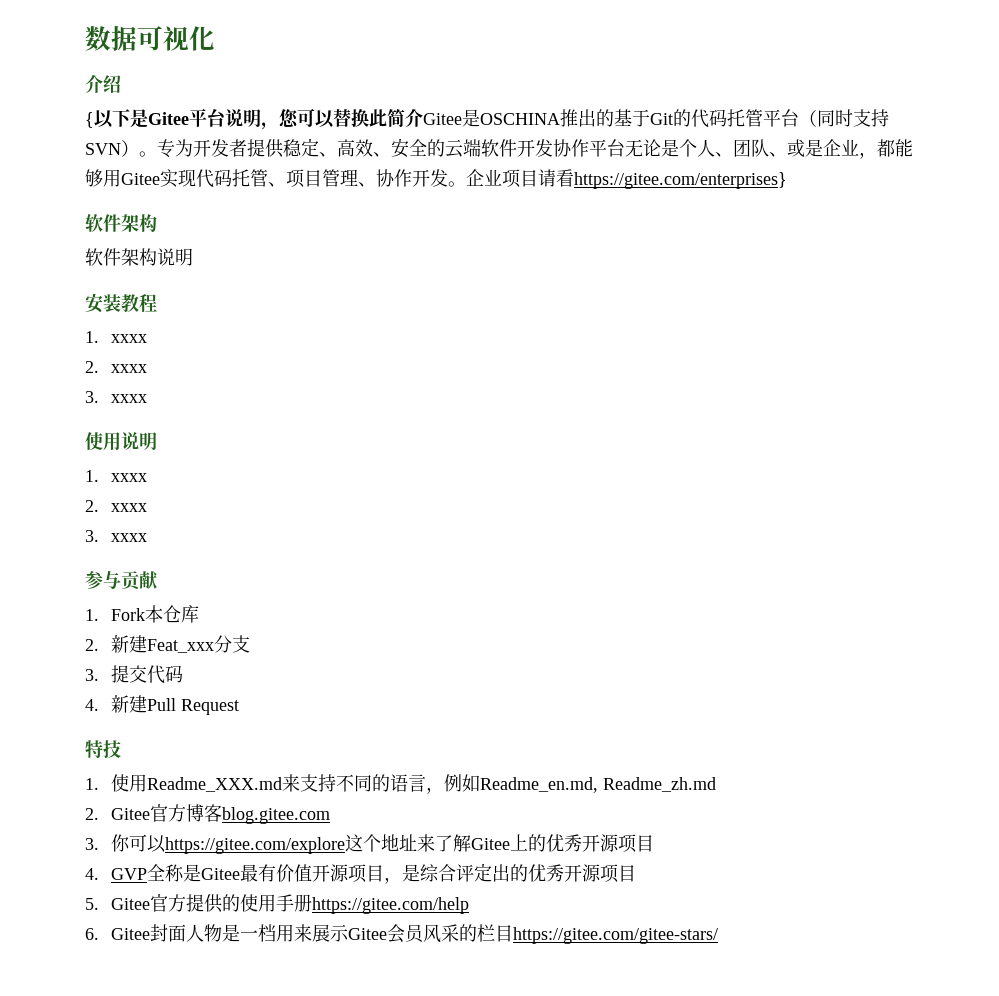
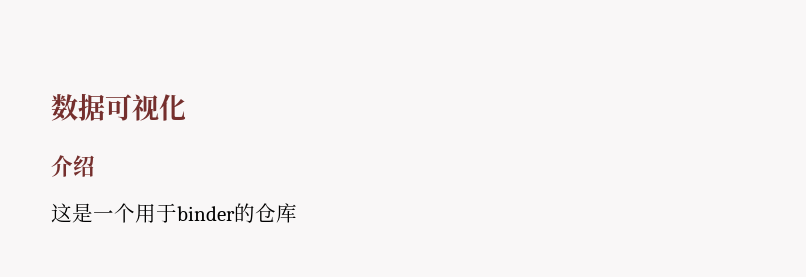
- {以下是Gitee平台说明，您可以替换此简介Gitee是OSCHINA推出的基于Git的代码托管平台（同时支持SVN）。专为开发者提供稳定、高效、安全的云端软件开发协作平台无论是个人、团队、或是企业，都能够用Gitee实现代码托管、项目管理、协作开发。企业项目请看https://gitee.com/enterprises}
- 软件架构
- 软件架构说明
- 安装教程
- 1. xxxx
- 2. xxxx
- 3. xxxx
- 使用说明
- 1. xxxx
- 2. xxxx
- 3. xxxx
- 参与贡献
- 1. Fork本仓库
- 2.新建Feat_xxx分支
- 3.提交代码
- 4.新建Pull Request
- 特技
- 1.使用Readme_XXX.md来支持不同的语言，例如Readme_en.md, Readme_zh.md
- 2. Gitee官方博客blog.gitee.com
- 3.你可以https://gitee.com/explore这个地址来了解Gitee上的优秀开源项目
- 4. GVP全称是Gitee最有价值开源项目，是综合评定出的优秀开源项目
- 5. Gitee官方提供的使用手册https://gitee.com/help
- 6. Gitee封面人物是一档用来展示Gitee会员风采的栏目https://gitee.com/gitee-stars/
+ 这是一个用于binder的仓库

